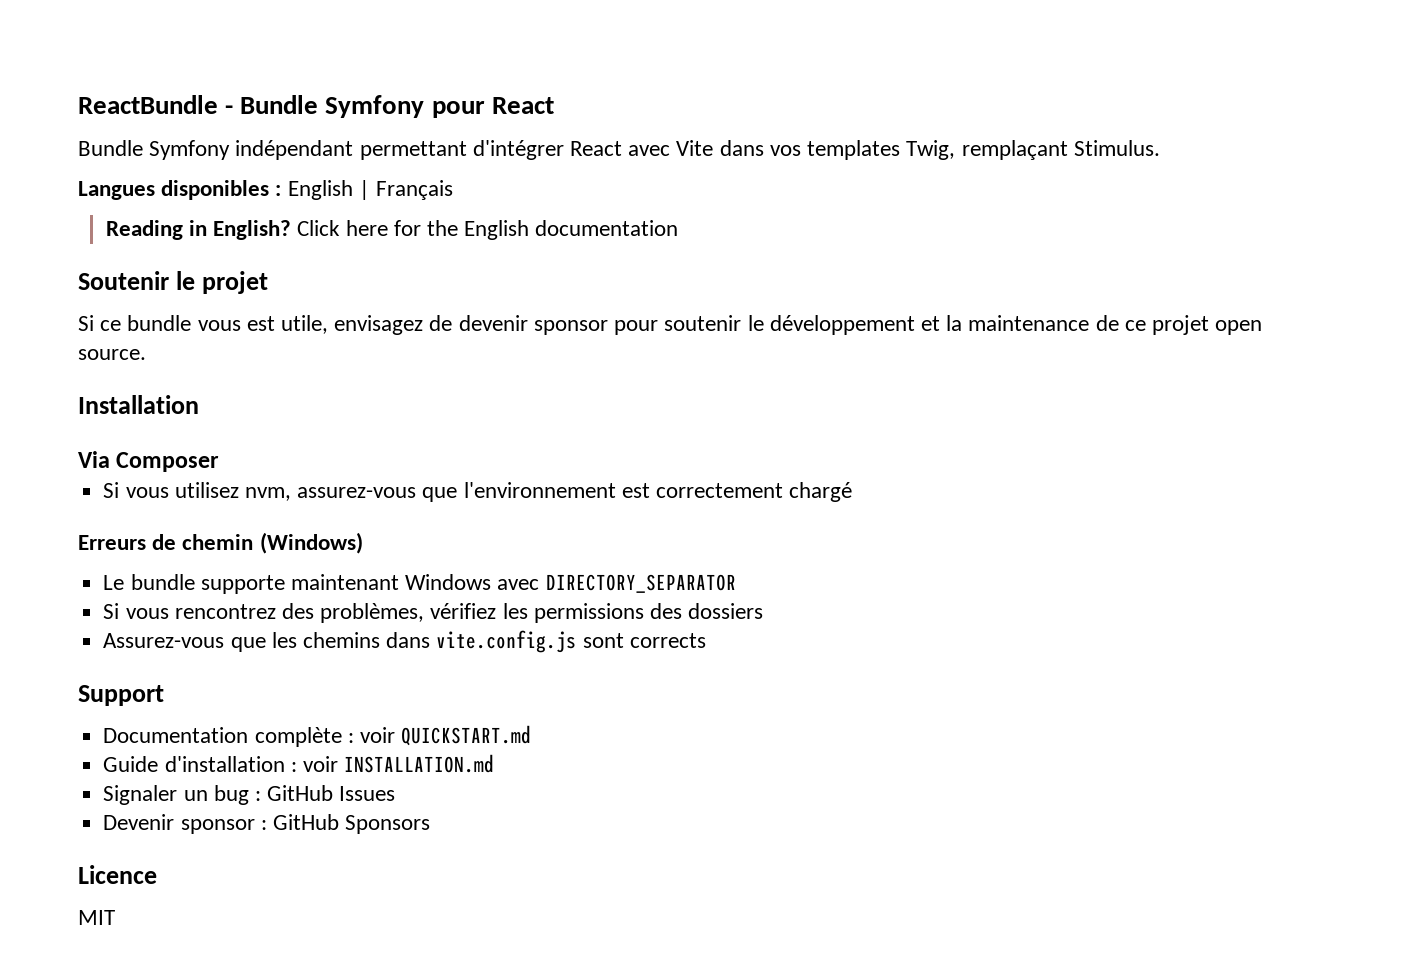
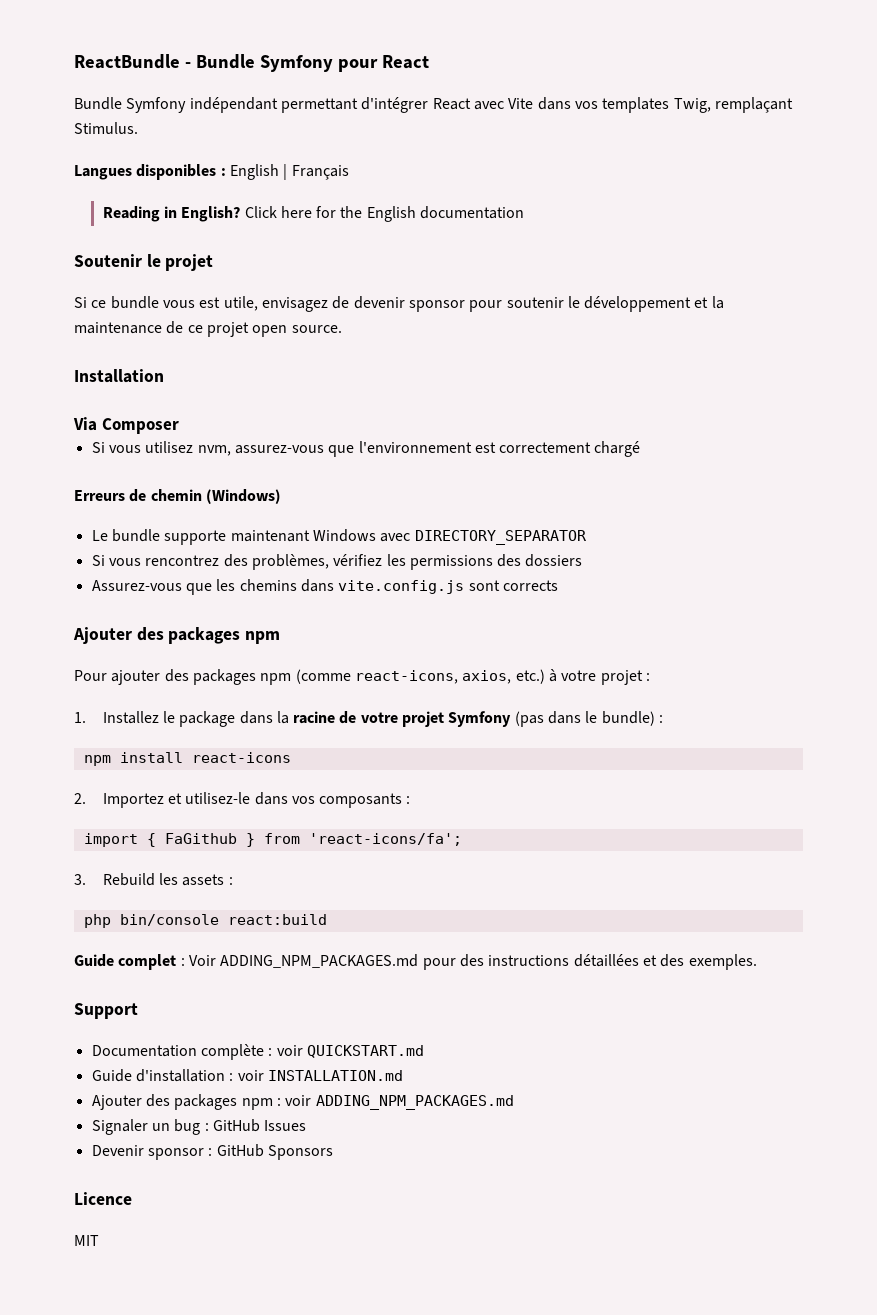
  Assurez-vous que les chemins dans vite.config.js sont corrects
+ Ajouter des packages npm
+ Pour ajouter des packages npm (comme react-icons, axios, etc.) à votre projet :
+ 1. Installez le package dans la racine de votre projet Symfony (pas dans le bundle) :
+ npm install react-icons
+ 2. Importez et utilisez-le dans vos composants :
+ import { FaGithub } from 'react-icons/fa';
+ 3. Rebuild les assets :
+ php bin/console react:build
+ Guide complet : Voir ADDING_NPM_PACKAGES.md pour des instructions détaillées et des exemples.
+ Ajouter des packages npm : voir ADDING_NPM_PACKAGES.md

